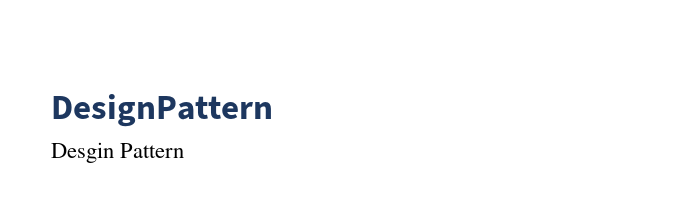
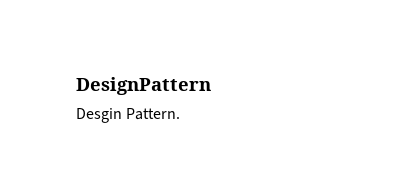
- Desgin Pattern
+ Desgin Pattern.

